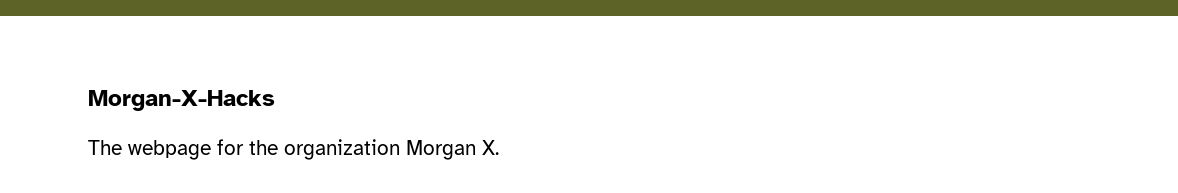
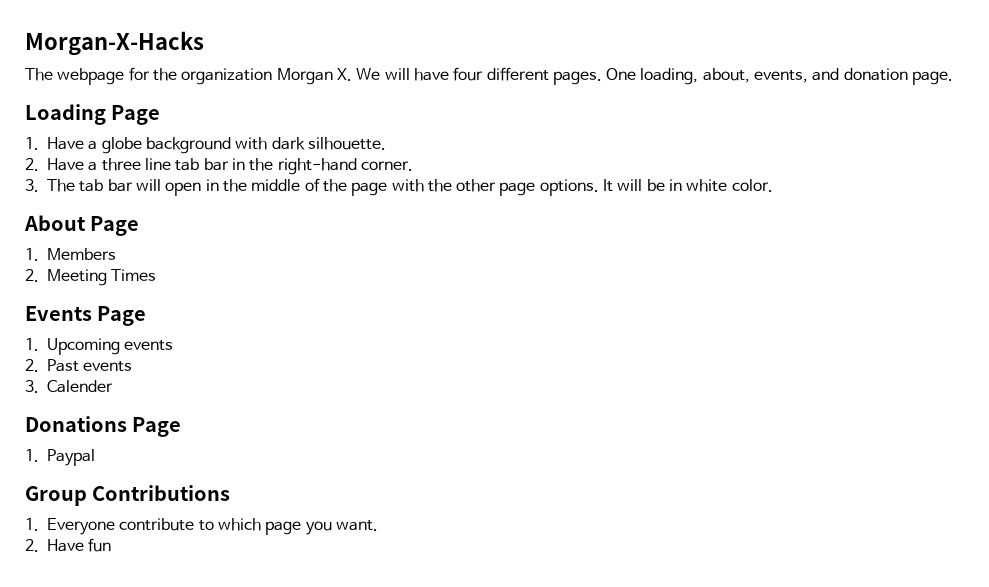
- The webpage for the organization Morgan X.
+ The webpage for the organization Morgan X. We will have four different pages. One loading, about, events, and donation page.
+ Loading Page
+ 1. Have a globe background with dark silhouette.
+ 2. Have a three line tab bar in the right-hand corner.
+ 3. The tab bar will open in the middle of the page with the other page options. It will be in white color.
+ About Page
+ 1. Members
+ 2. Meeting Times
+ Events Page
+ 1. Upcoming events
+ 2. Past events
+ 3. Calender
+ Donations Page
+ 1. Paypal
+ Group Contributions
+ 1. Everyone contribute to which page you want.
+ 2. Have fun

